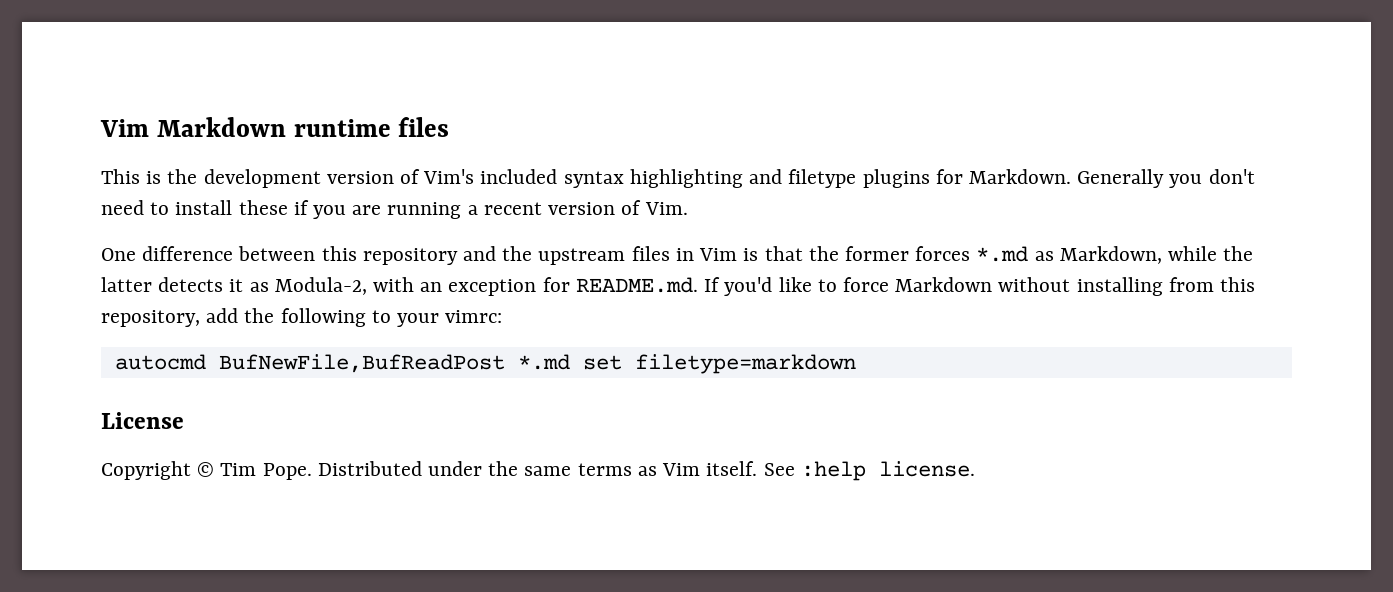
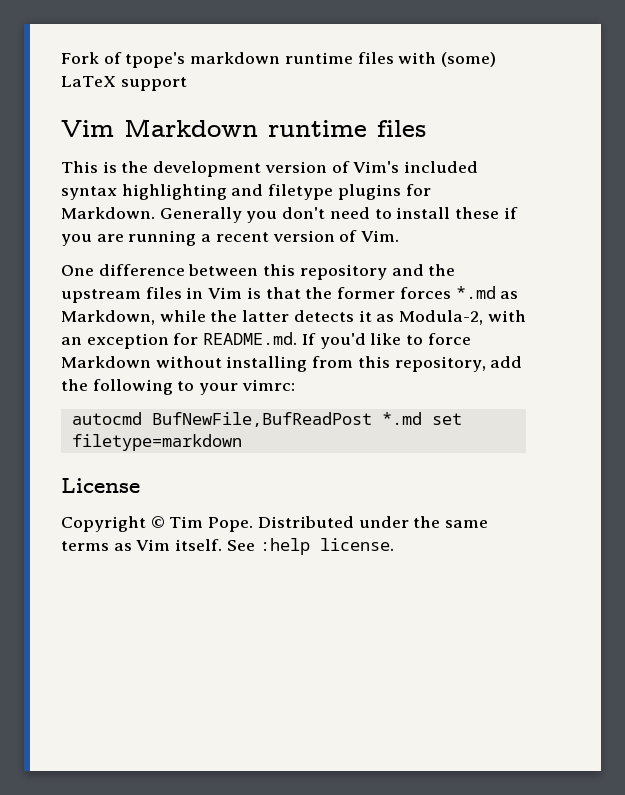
+ Fork of tpope's markdown runtime files with (some) LaTeX support

